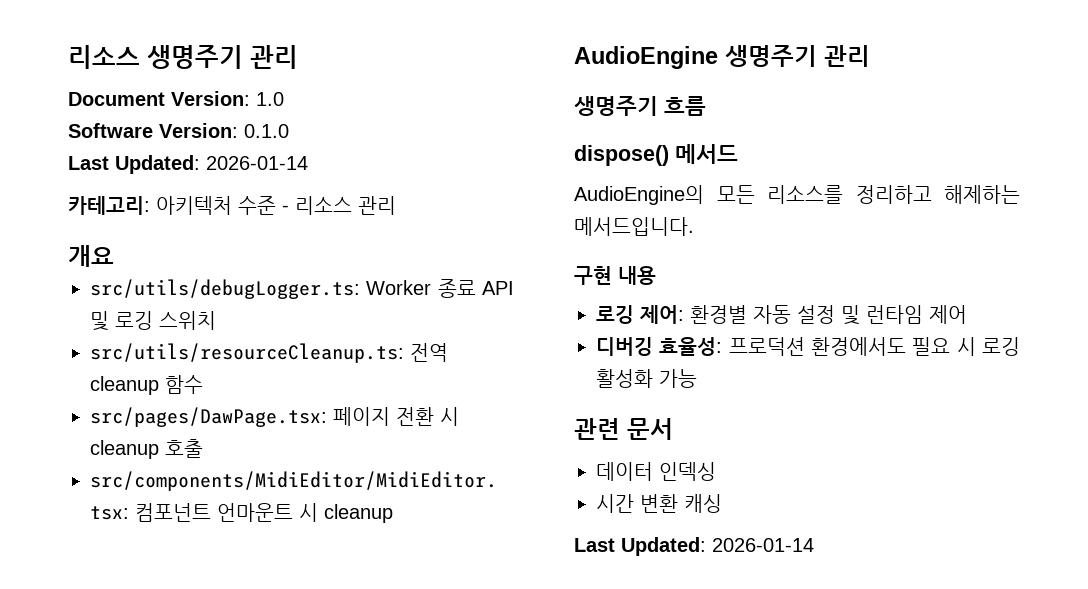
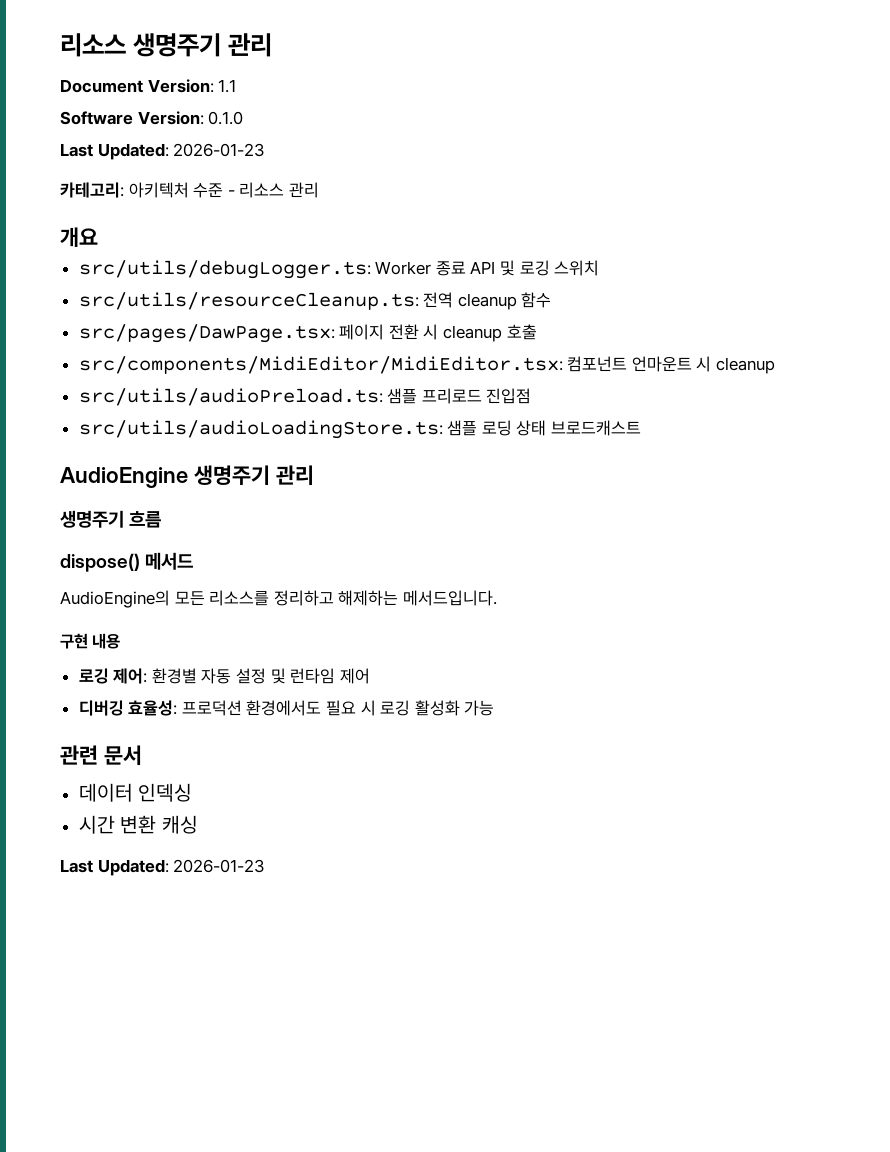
- Document Version: 1.0
+ Document Version: 1.1
  Software Version: 0.1.0
- Last Updated: 2026-01-14
+ Last Updated: 2026-01-23
+ src/utils/audioPreload.ts: 샘플 프리로드 진입점
+ src/utils/audioLoadingStore.ts: 샘플 로딩 상태 브로드캐스트
  시간 변환 캐싱
- Last Updated: 2026-01-14
+ Last Updated: 2026-01-23

